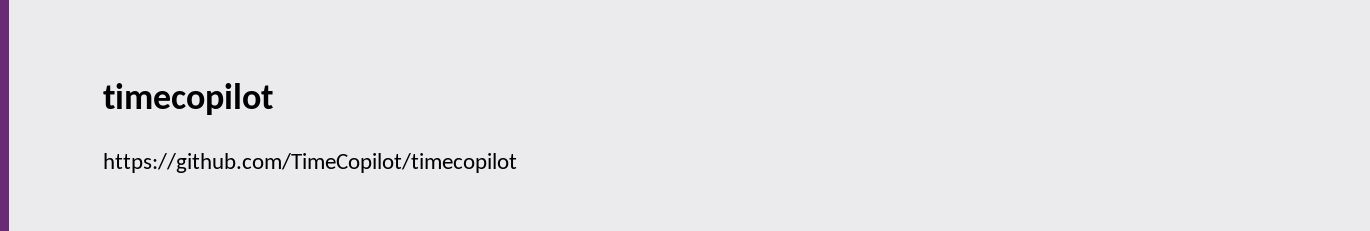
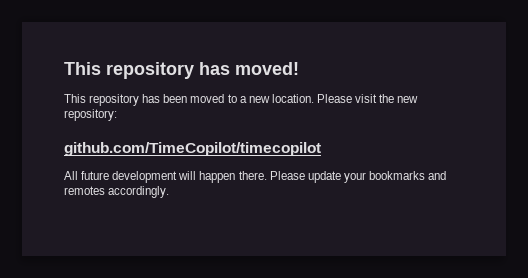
- timecopilot
- https://github.com/TimeCopilot/timecopilot
+ This repository has moved!
+ This repository has been moved to a new location. Please visit the new repository:
+ github.com/TimeCopilot/timecopilot
+ All future development will happen there. Please update your bookmarks and remotes accordingly.

